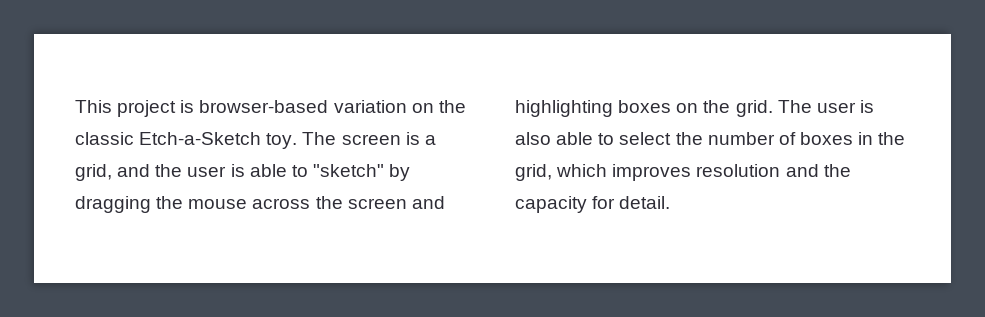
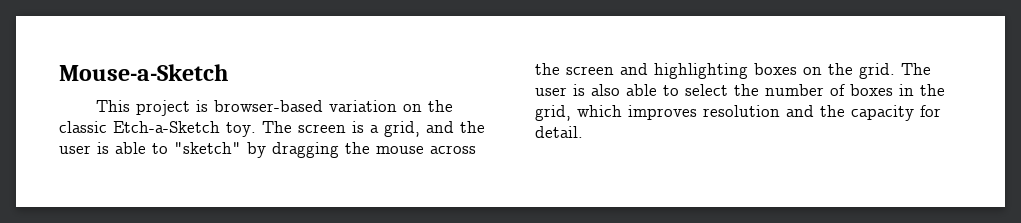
+ Mouse-a-Sketch

